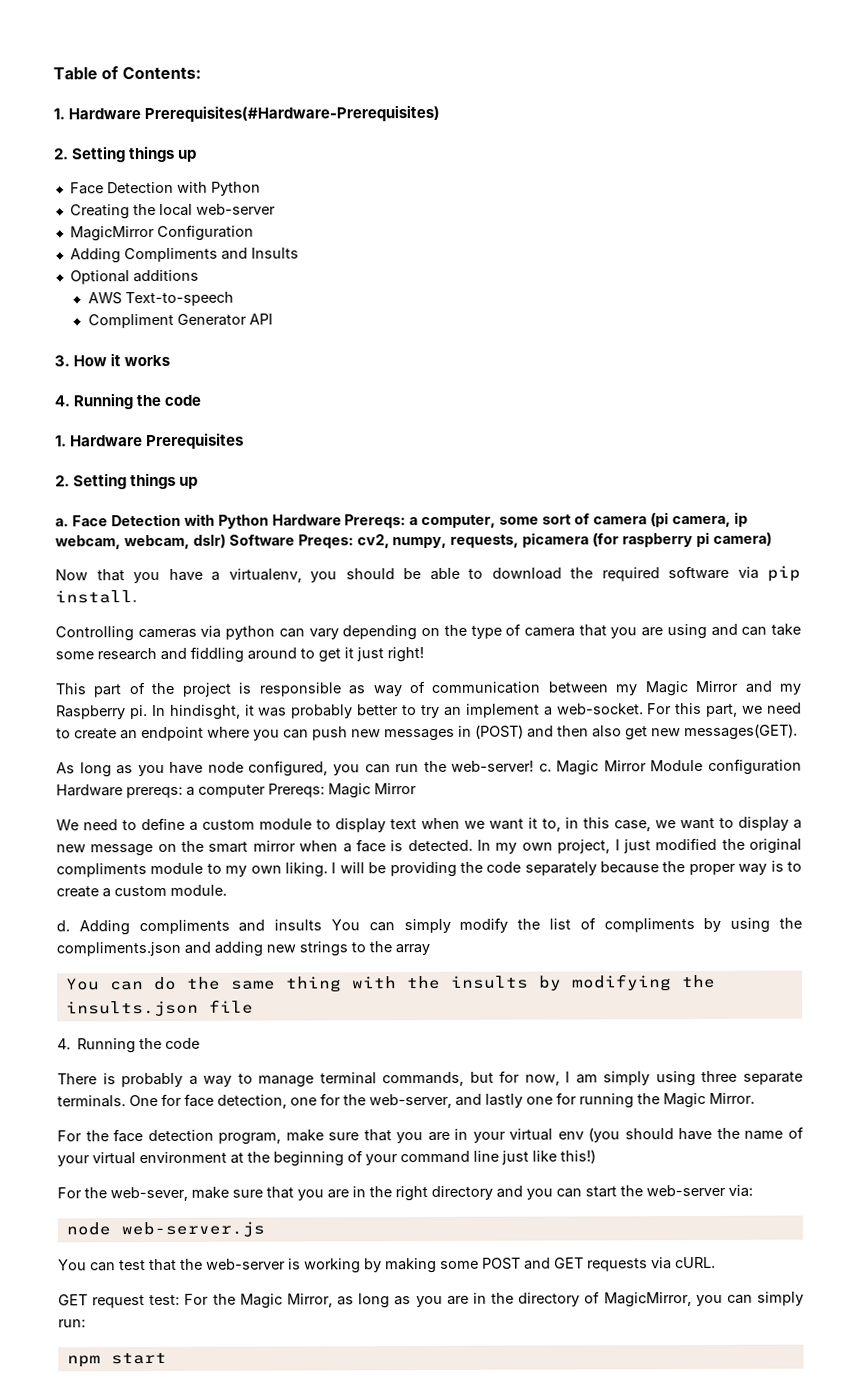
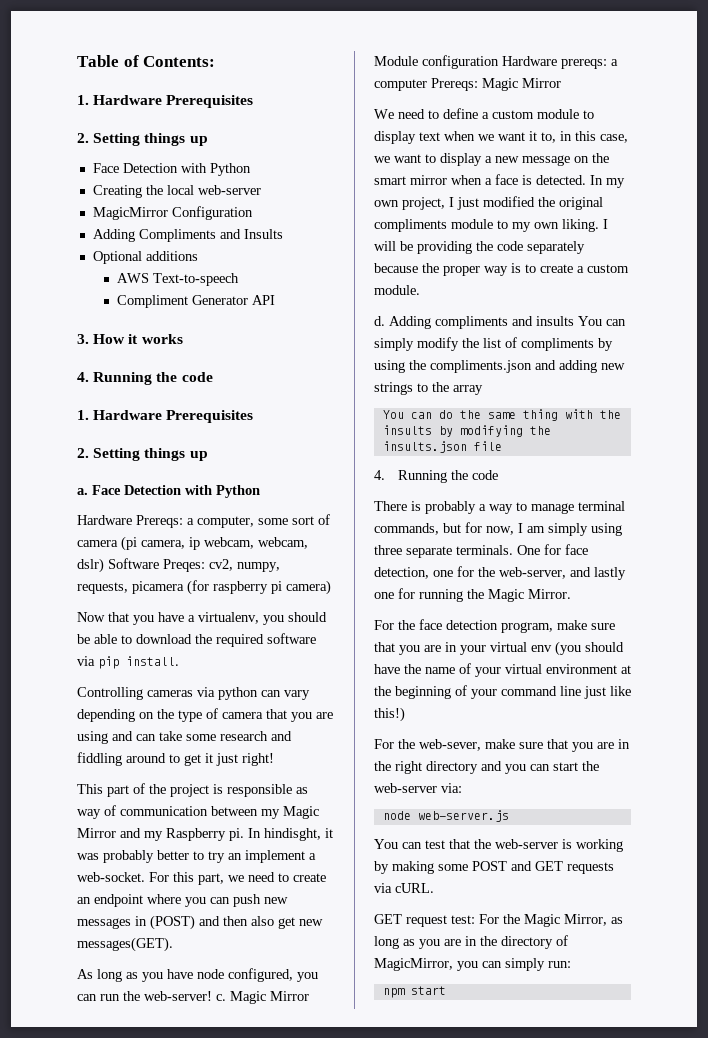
  Table of Contents:
- 1. Hardware Prerequisites(#Hardware-Prerequisites)
+ 1. Hardware Prerequisites
- a. Face Detection with Python Hardware Prereqs: a computer, some sort of camera (pi camera, ip webcam, webcam, dslr) Software Preqes: cv2, numpy, requests, picamera (for raspberry pi camera)
+ a. Face Detection with Python
+ Hardware Prereqs: a computer, some sort of camera (pi camera, ip webcam, webcam, dslr) Software Preqes: cv2, numpy, requests, picamera (for raspberry pi camera)

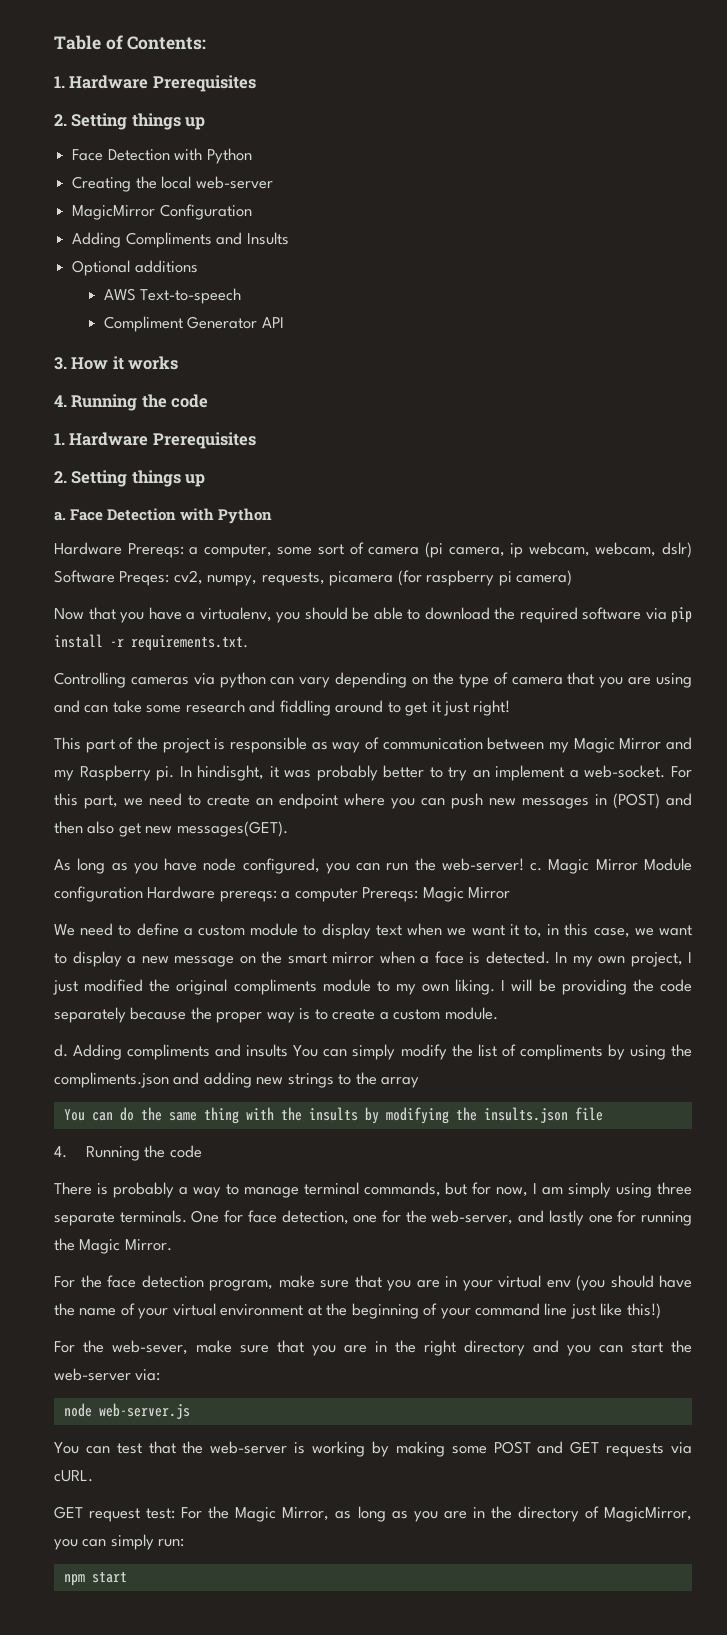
- Now that you have a virtualenv, you should be able to download the required software via pip install.
+ Now that you have a virtualenv, you should be able to download the required software via pip install -r requirements.txt.

